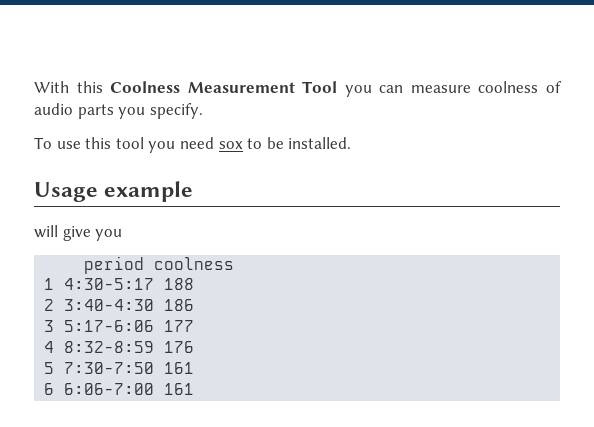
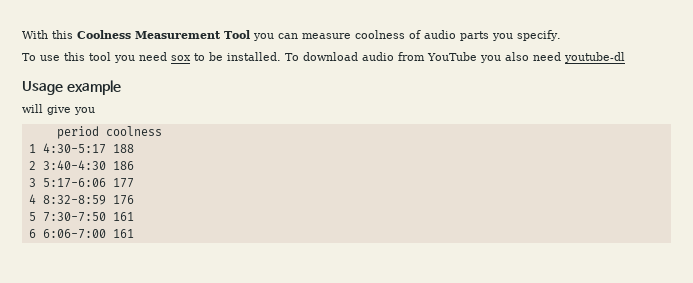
+ To download audio from YouTube you also need youtube-dl

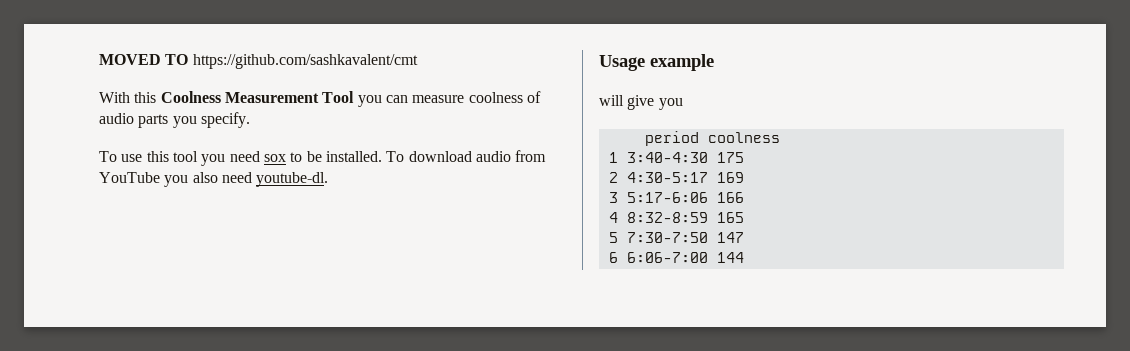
+ MOVED TO https://github.com/sashkavalent/cmt
- To download audio from YouTube you also need youtube-dl
+ To download audio from YouTube you also need youtube-dl.
- 1 4:30-5:17 188
+ 1 3:40-4:30 175
- 2 3:40-4:30 186
+ 2 4:30-5:17 169
- 3 5:17-6:06 177
+ 3 5:17-6:06 166
- 4 8:32-8:59 176
+ 4 8:32-8:59 165
- 5 7:30-7:50 161
+ 5 7:30-7:50 147
- 6 6:06-7:00 161
+ 6 6:06-7:00 144

